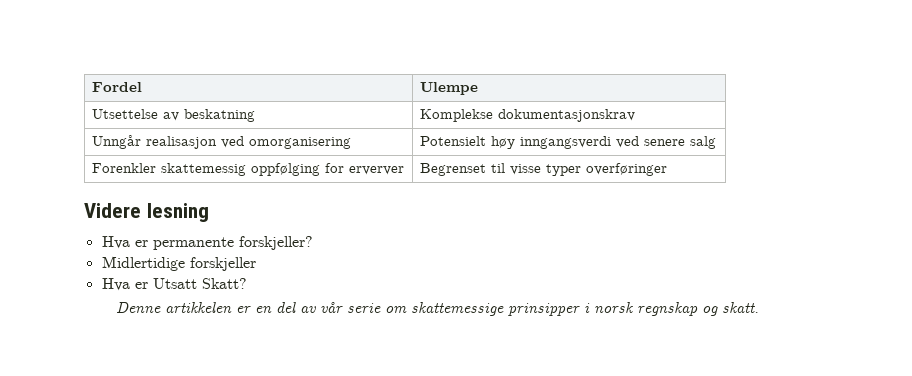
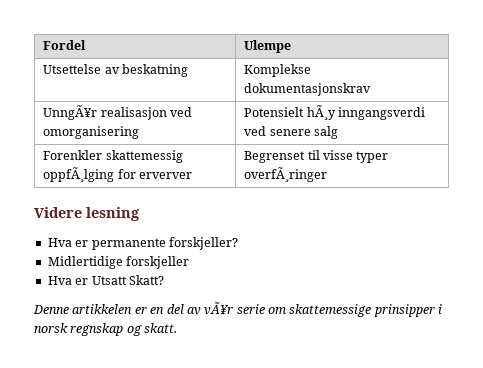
- Unngår realisasjon ved omorganisering | Potensielt høy inngangsverdi ved senere salg
+ UnngÃ¥r realisasjon ved omorganisering | Potensielt hÃ¸y inngangsverdi ved senere salg
- Forenkler skattemessig oppfølging for erverver | Begrenset til visse typer overføringer
+ Forenkler skattemessig oppfÃ¸lging for erverver | Begrenset til visse typer overfÃ¸ringer
- Denne artikkelen er en del av vår serie om skattemessige prinsipper i norsk regnskap og skatt.
+ Denne artikkelen er en del av vÃ¥r serie om skattemessige prinsipper i norsk regnskap og skatt.

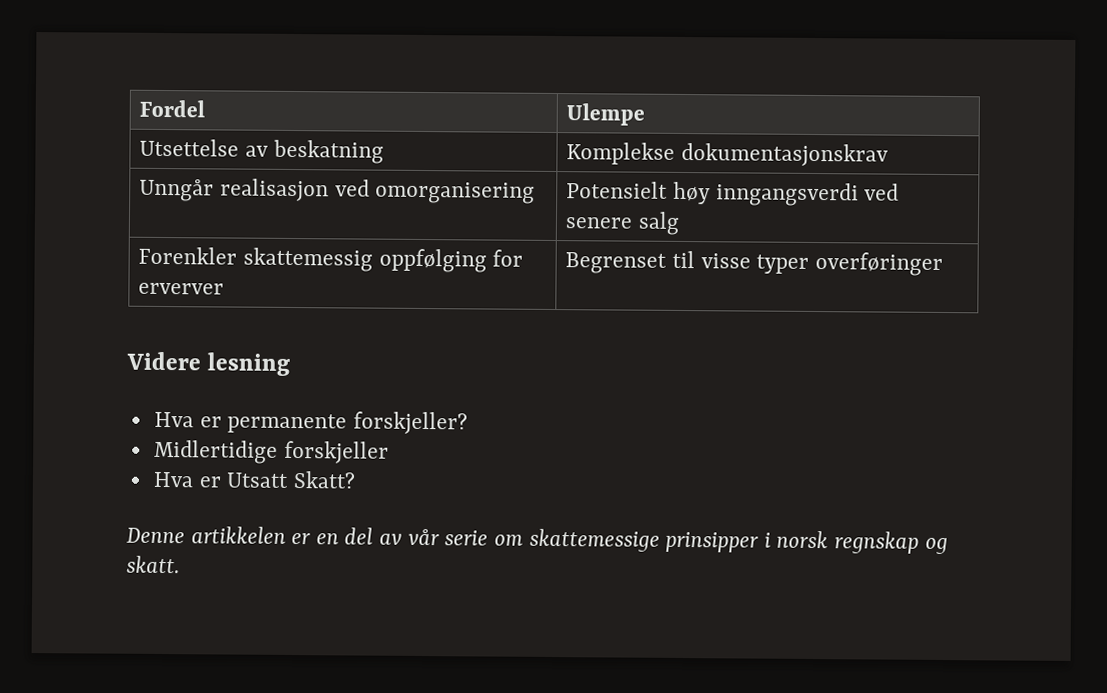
- UnngÃ¥r realisasjon ved omorganisering | Potensielt hÃ¸y inngangsverdi ved senere salg
+ Unngår realisasjon ved omorganisering | Potensielt høy inngangsverdi ved senere salg
- Forenkler skattemessig oppfÃ¸lging for erverver | Begrenset til visse typer overfÃ¸ringer
+ Forenkler skattemessig oppfølging for erverver | Begrenset til visse typer overføringer
- Denne artikkelen er en del av vÃ¥r serie om skattemessige prinsipper i norsk regnskap og skatt.
+ Denne artikkelen er en del av vår serie om skattemessige prinsipper i norsk regnskap og skatt.

